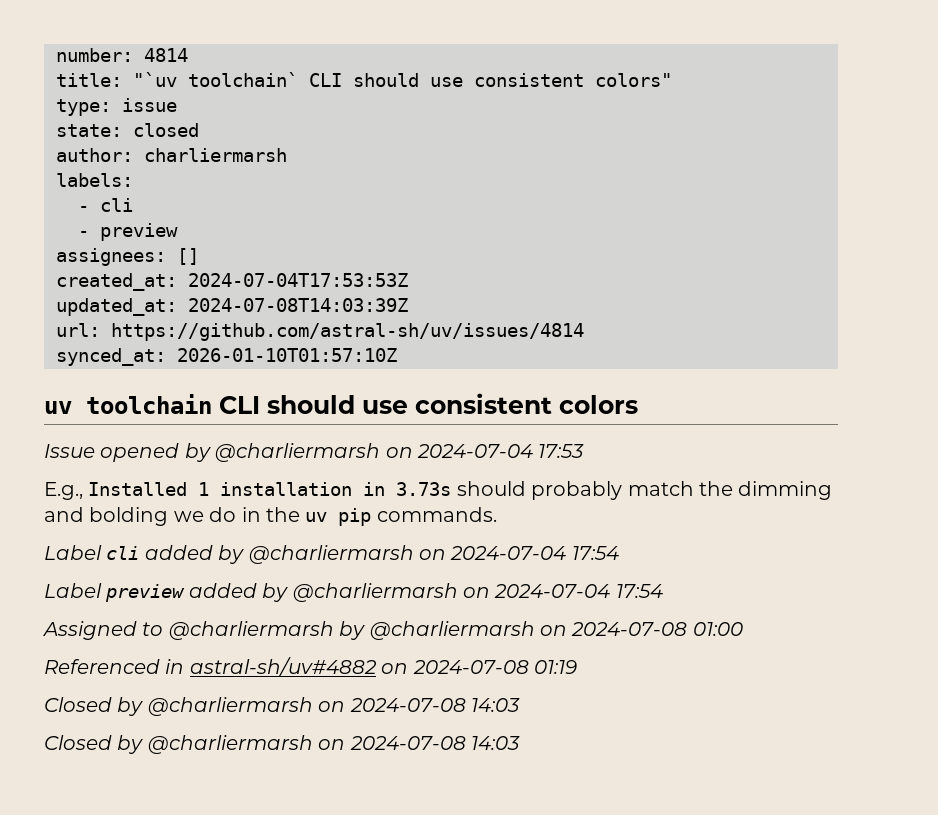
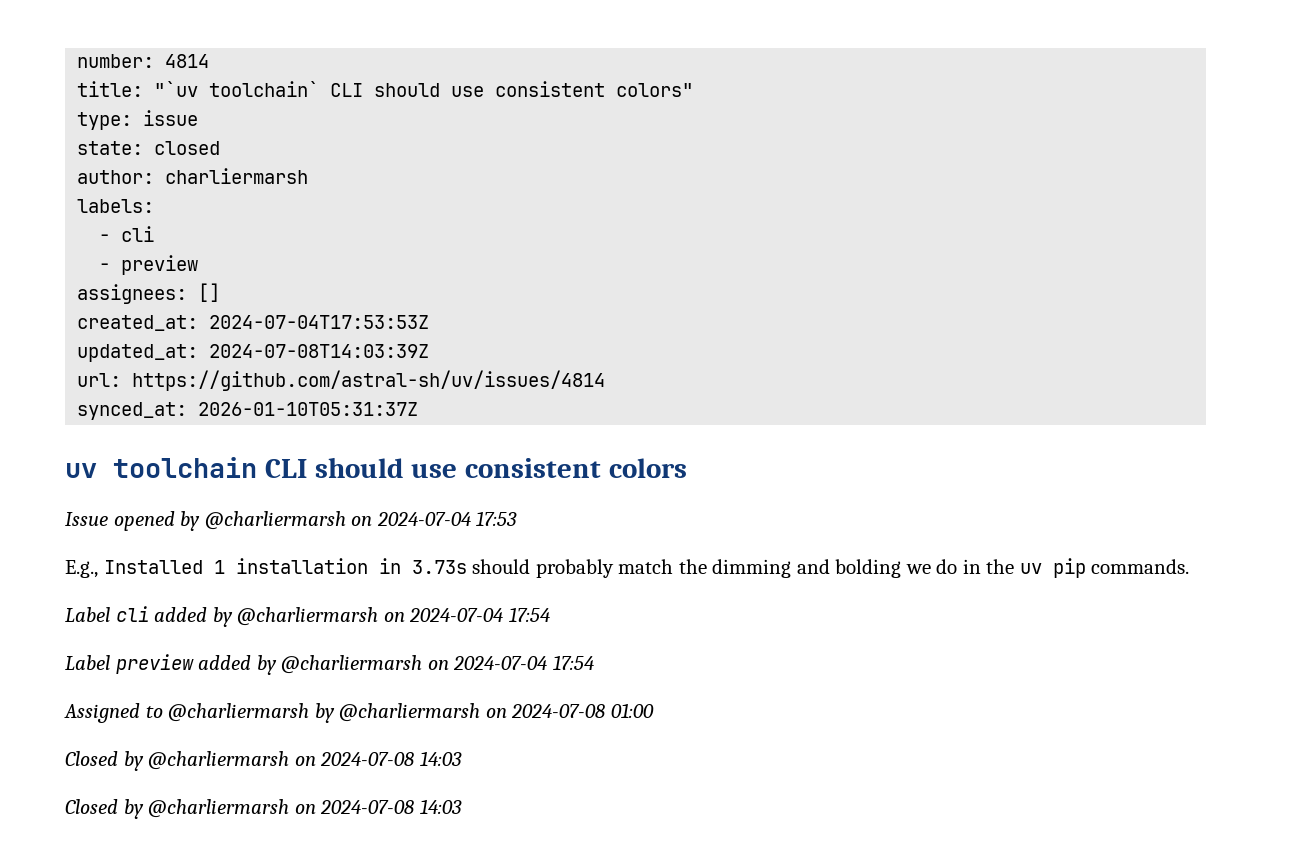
- synced_at: 2026-01-10T01:57:10Z
+ synced_at: 2026-01-10T05:31:37Z
- Referenced in astral-sh/uv#4882 on 2024-07-08 01:19

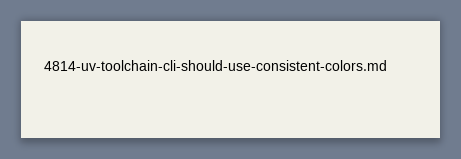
- number: 4814
- title: "`uv toolchain` CLI should use consistent colors"
- type: issue
- state: closed
- author: charliermarsh
- labels:
- - cli
- - preview
- assignees: []
- created_at: 2024-07-04T17:53:53Z
- updated_at: 2024-07-08T14:03:39Z
- url: https://github.com/astral-sh/uv/issues/4814
- synced_at: 2026-01-10T05:31:37Z
- uv toolchain CLI should use consistent colors
- Issue opened by @charliermarsh on 2024-07-04 17:53
- E.g., Installed 1 installation in 3.73s should probably match the dimming and bolding we do in the uv pip commands.
- Label cli added by @charliermarsh on 2024-07-04 17:54
- Label preview added by @charliermarsh on 2024-07-04 17:54
- Assigned to @charliermarsh by @charliermarsh on 2024-07-08 01:00
- Closed by @charliermarsh on 2024-07-08 14:03
- Closed by @charliermarsh on 2024-07-08 14:03
+ 4814-uv-toolchain-cli-should-use-consistent-colors.md

